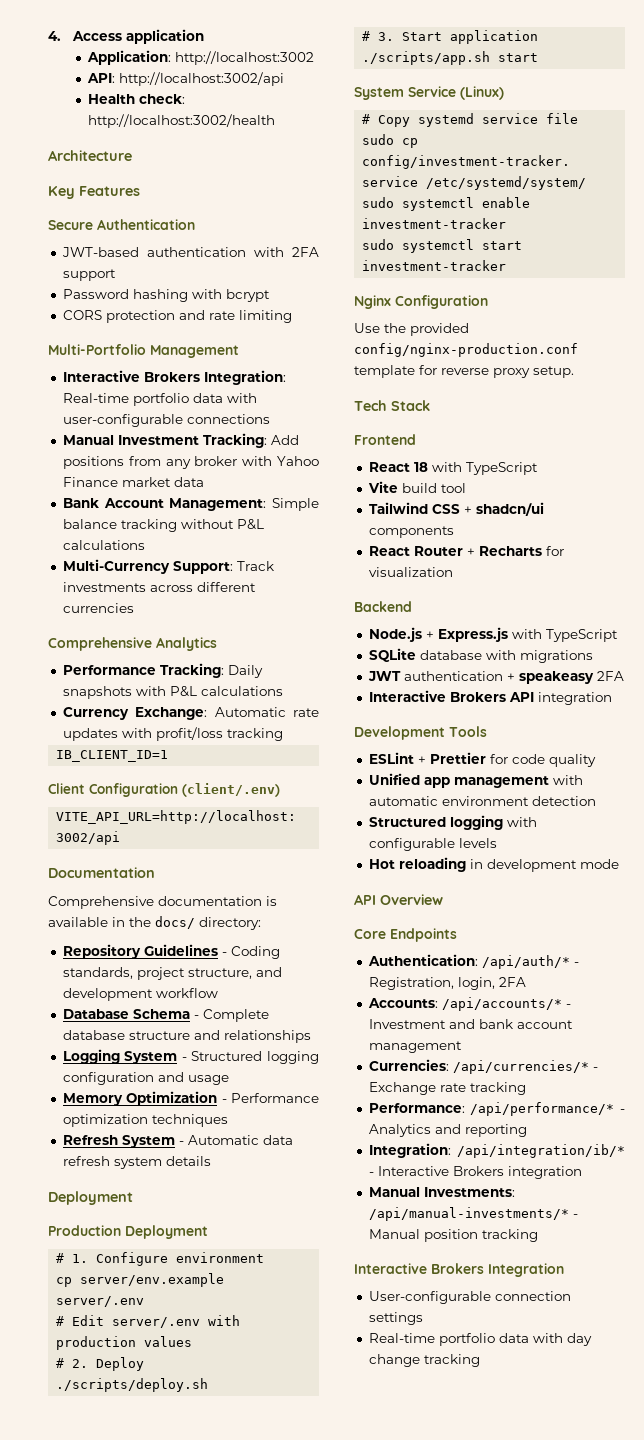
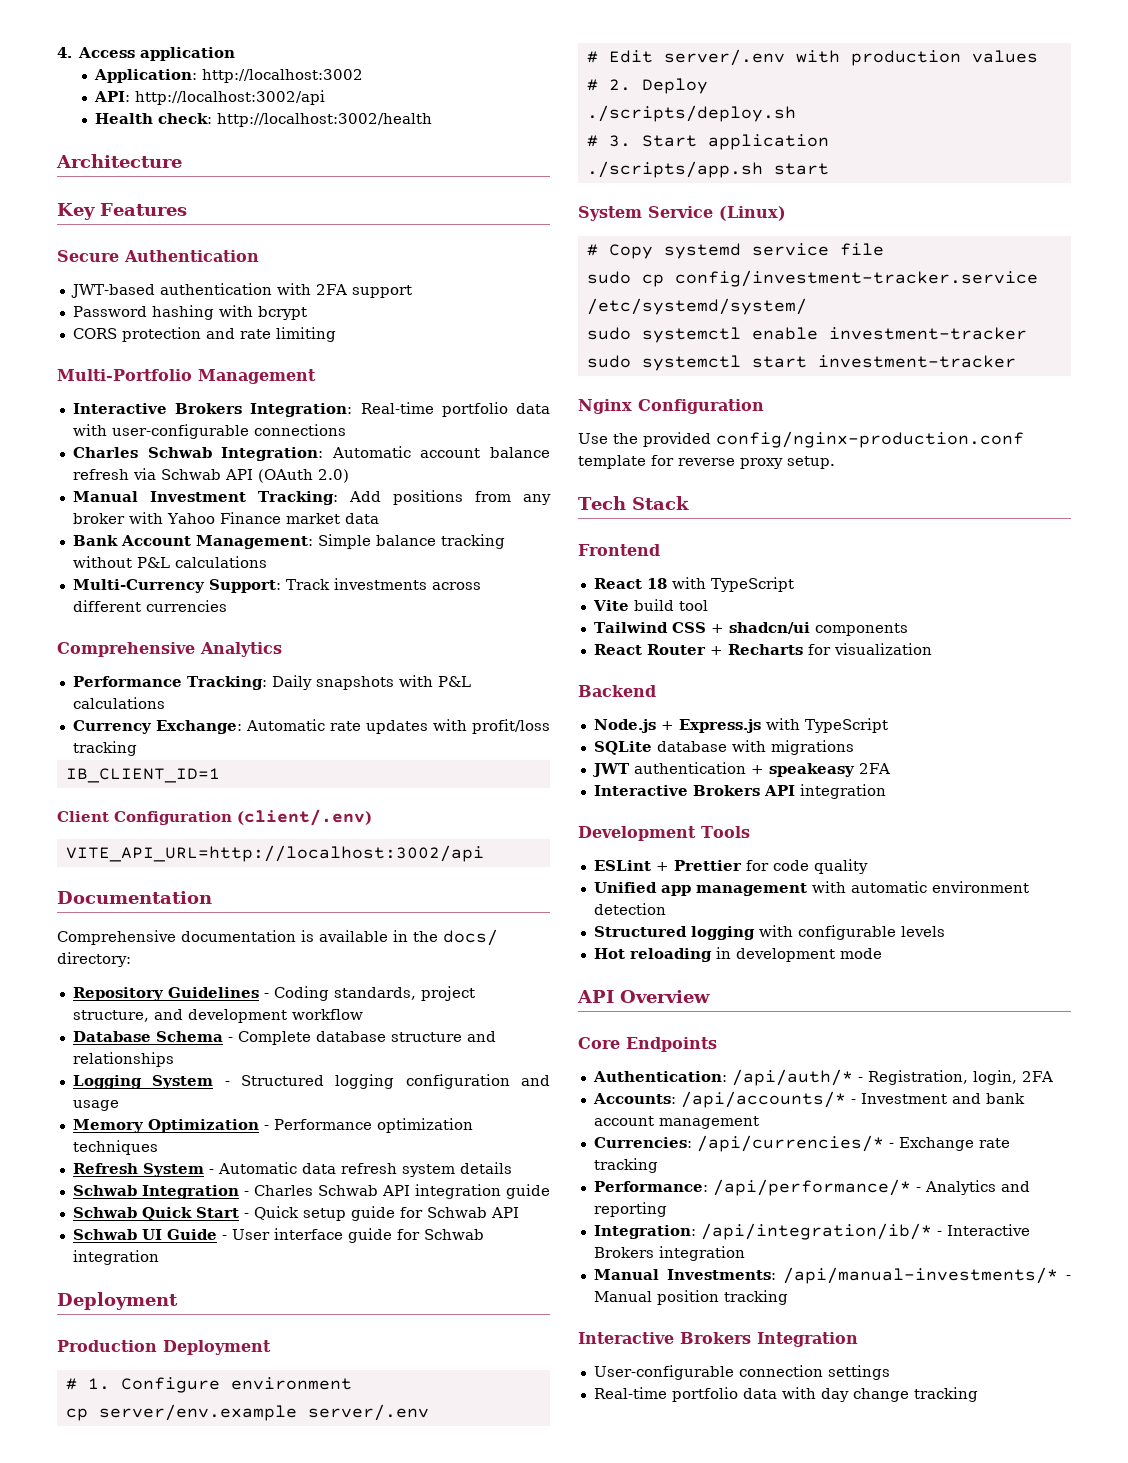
+ Charles Schwab Integration: Automatic account balance refresh via Schwab API (OAuth 2.0)
+ Schwab Integration - Charles Schwab API integration guide
+ Schwab Quick Start - Quick setup guide for Schwab API
+ Schwab UI Guide - User interface guide for Schwab integration

